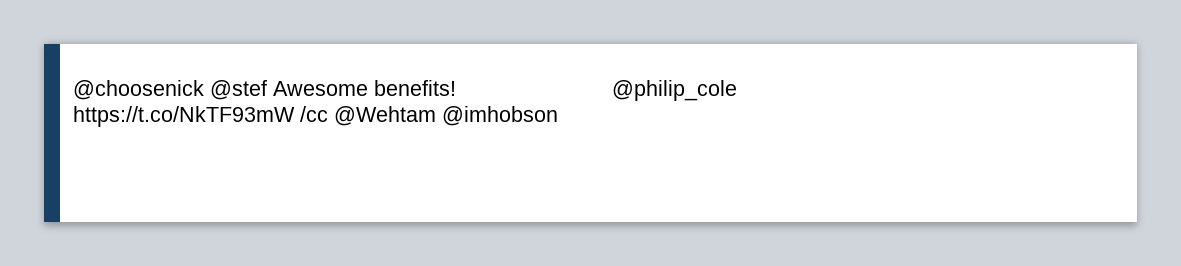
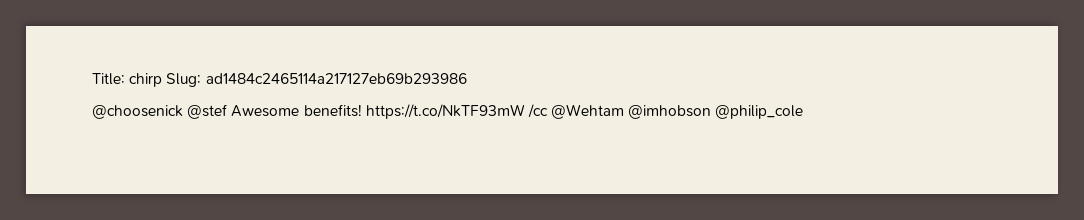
+ Title: chirp Slug: ad1484c2465114a217127eb69b293986

